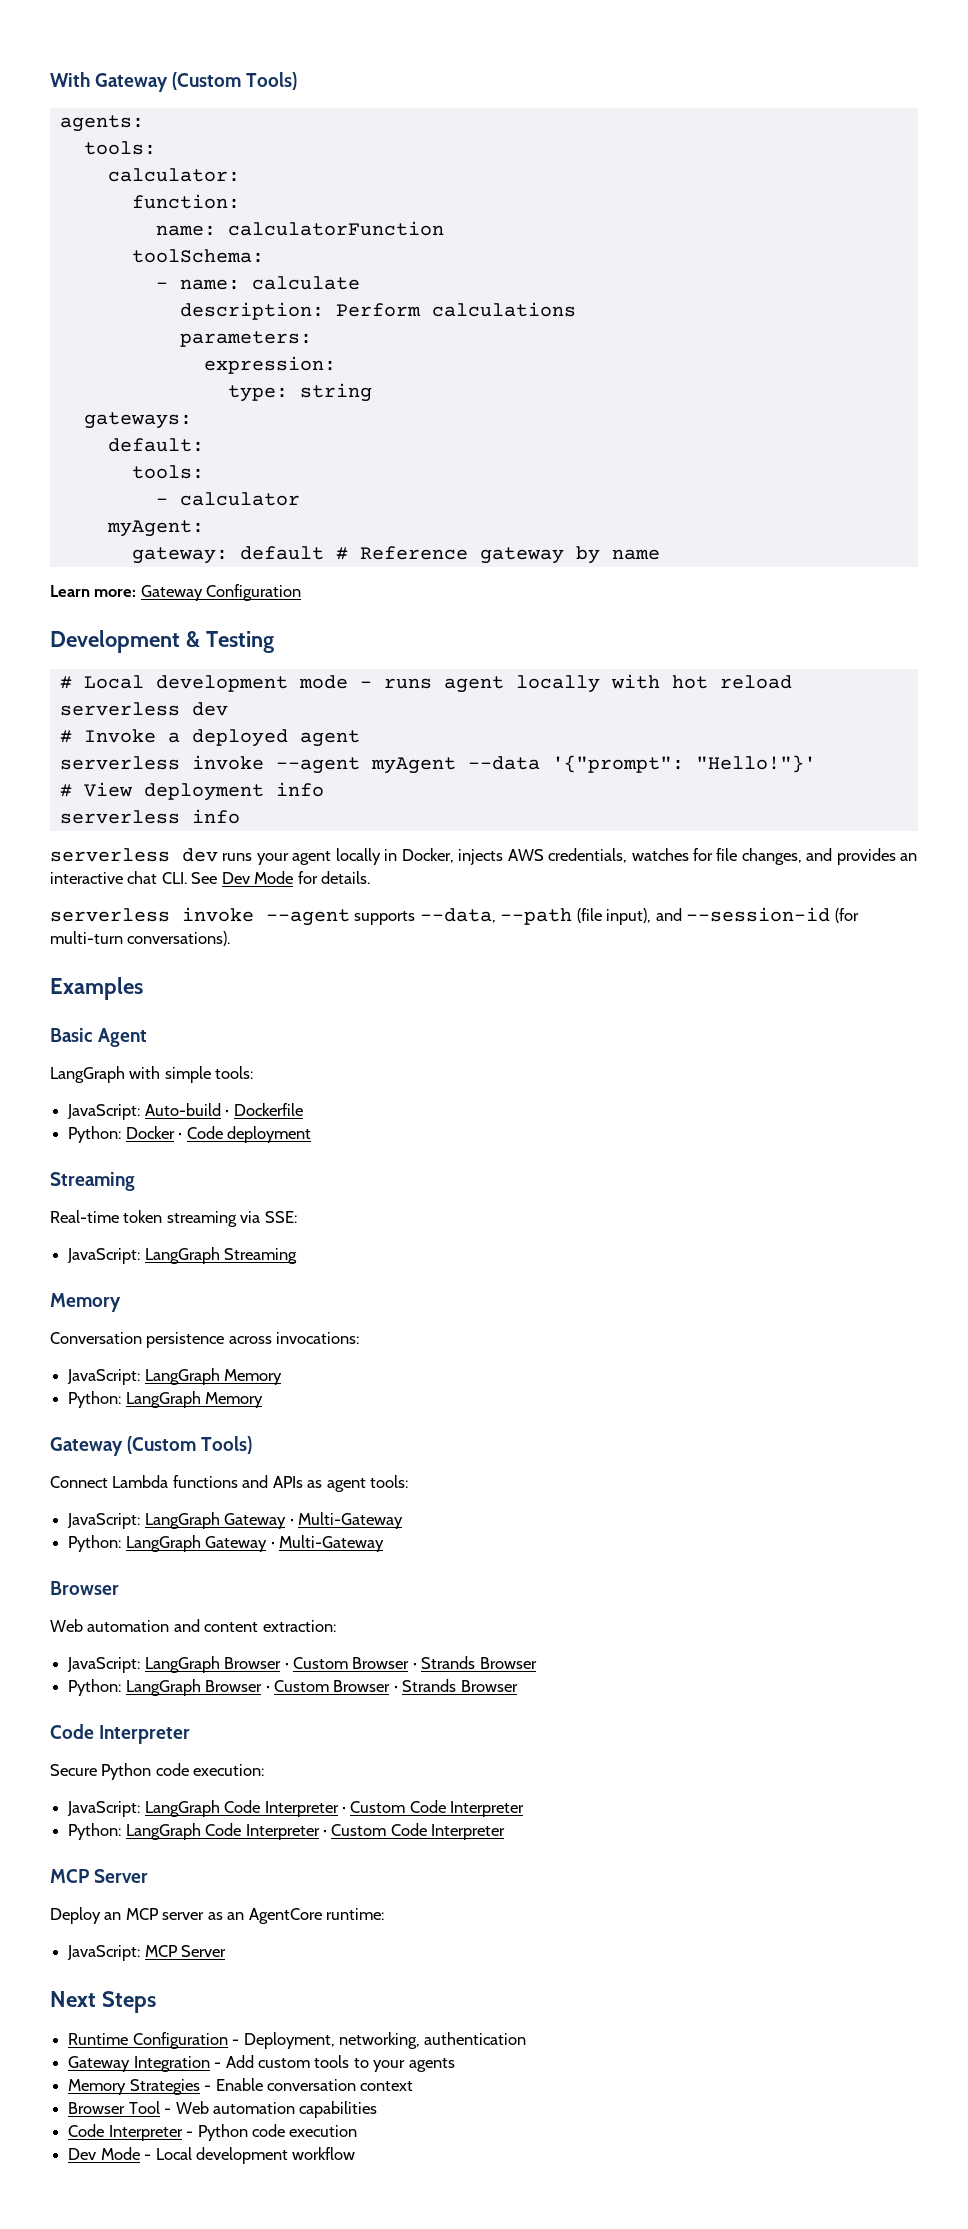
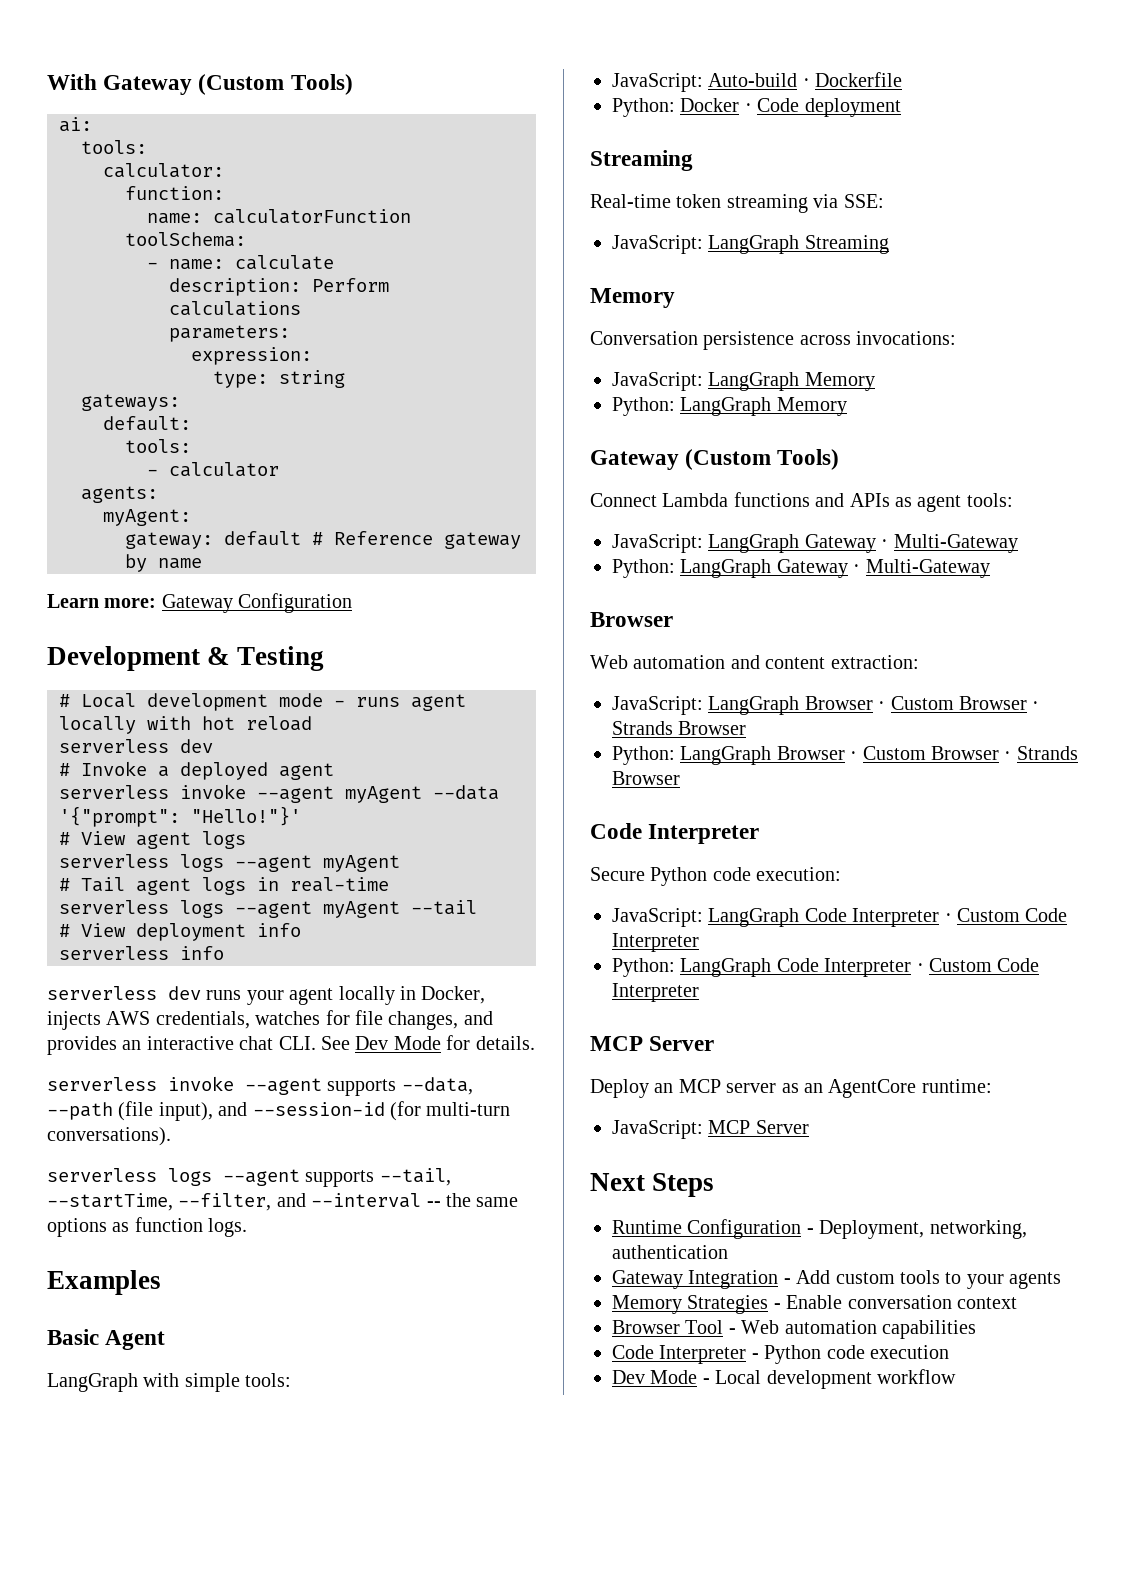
- agents:
+ ai:
+ agents:
+ # View agent logs
+ serverless logs --agent myAgent
+ # Tail agent logs in real-time
+ serverless logs --agent myAgent --tail
+ serverless logs --agent supports --tail, --startTime, --filter, and --interval -- the same options as function logs.

